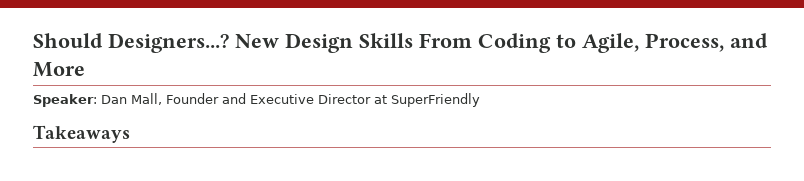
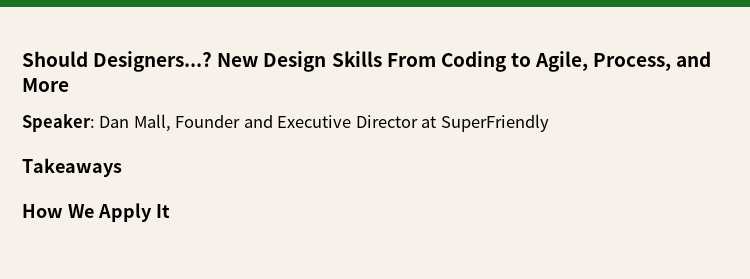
+ How We Apply It

